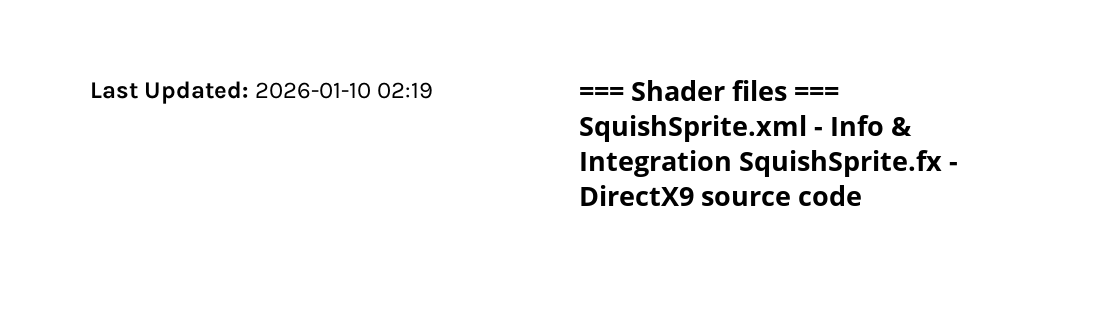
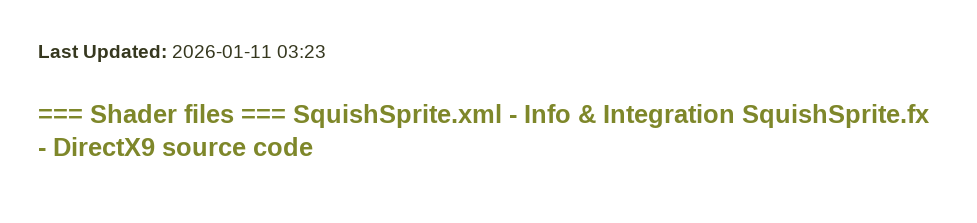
- Last Updated: 2026-01-10 02:19
+ Last Updated: 2026-01-11 03:23

